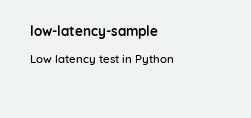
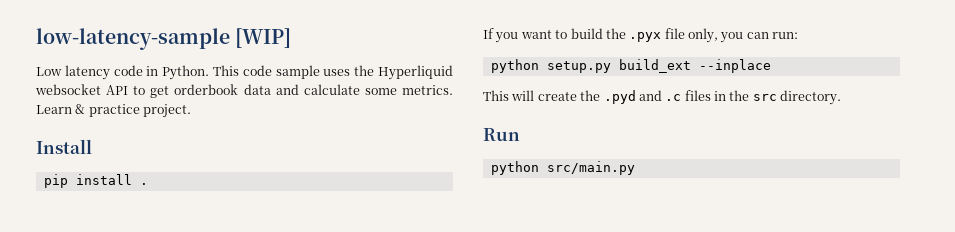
- low-latency-sample
+ low-latency-sample [WIP]
- Low latency test in Python
+ Low latency code in Python. This code sample uses the Hyperliquid websocket API to get orderbook data and calculate some metrics. Learn & practice project.
+ Install
+ pip install .
+ If you want to build the .pyx file only, you can run:
+ python setup.py build_ext --inplace
+ This will create the .pyd and .c files in the src directory.
+ Run
+ python src/main.py

